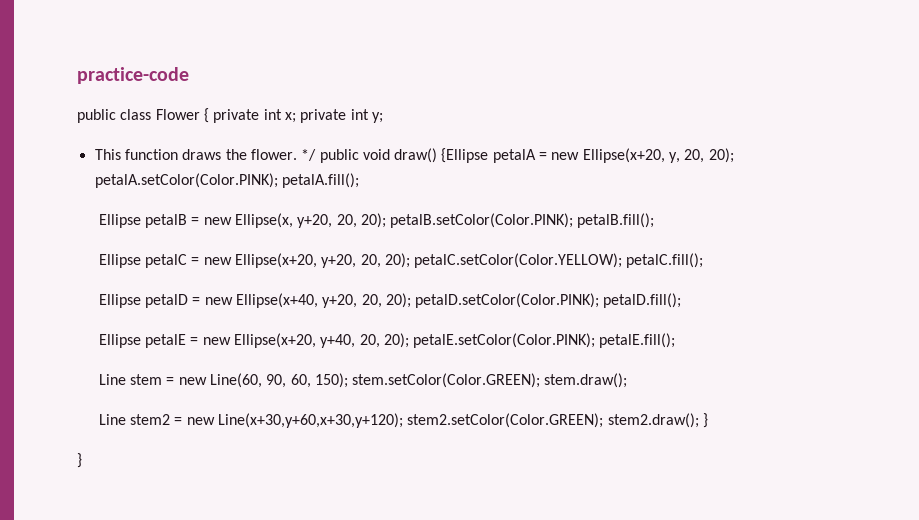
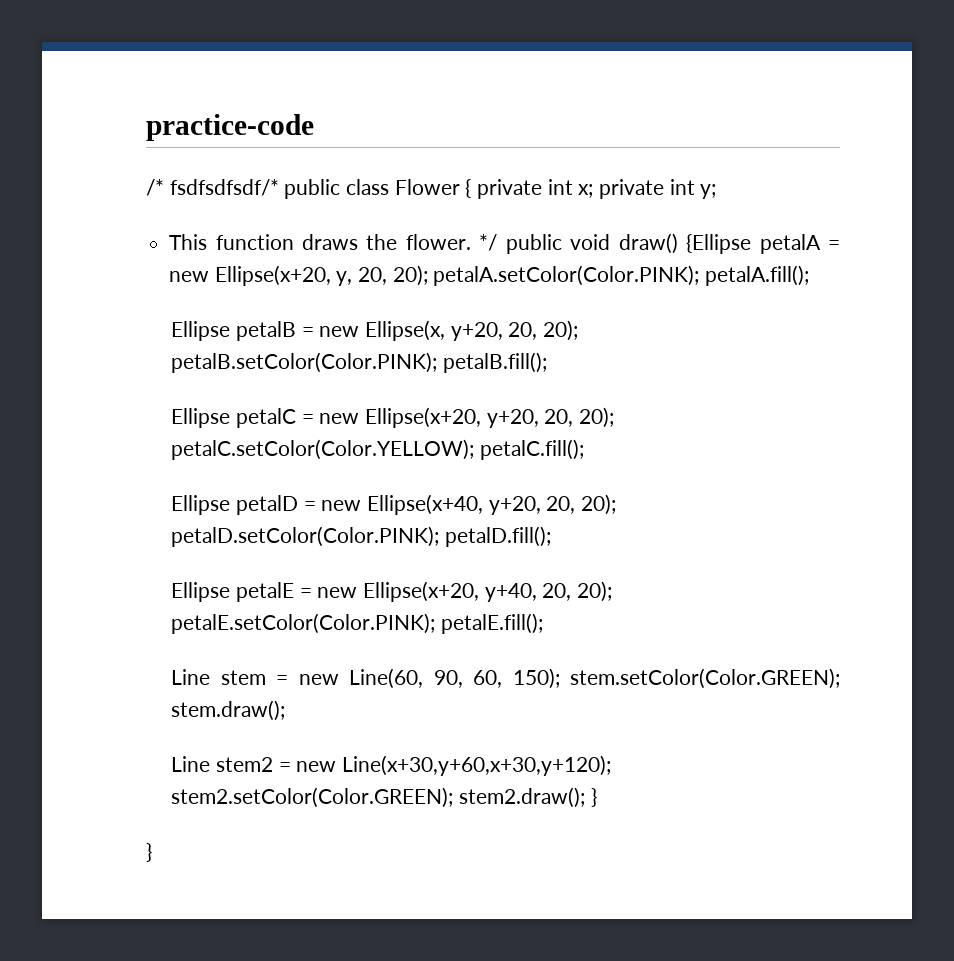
- public class Flower { private int x; private int y;
+ /* fsdfsdfsdf/* public class Flower { private int x; private int y;

